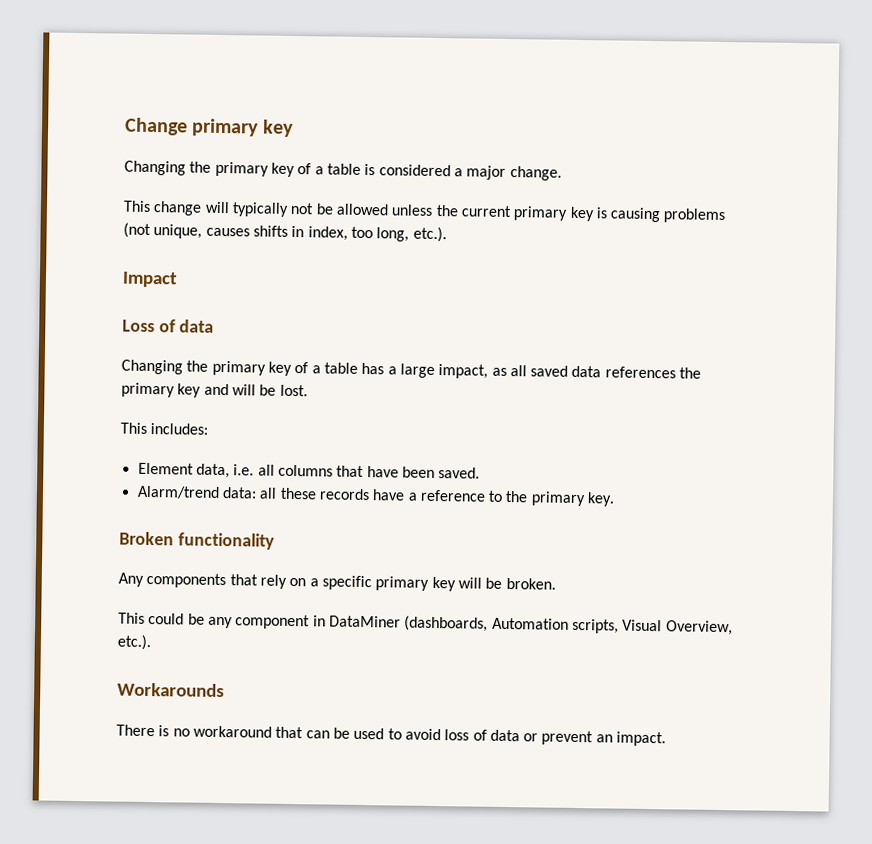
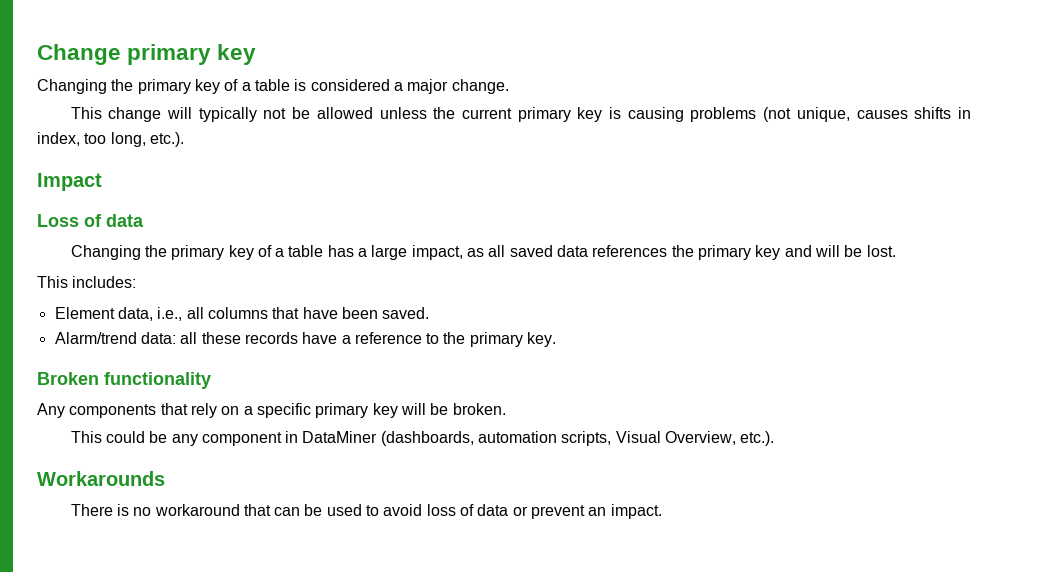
- Element data, i.e. all columns that have been saved.
+ Element data, i.e., all columns that have been saved.
- This could be any component in DataMiner (dashboards, Automation scripts, Visual Overview, etc.).
+ This could be any component in DataMiner (dashboards, automation scripts, Visual Overview, etc.).

